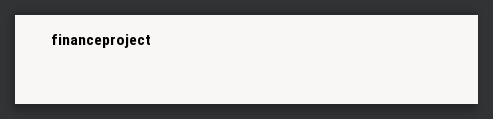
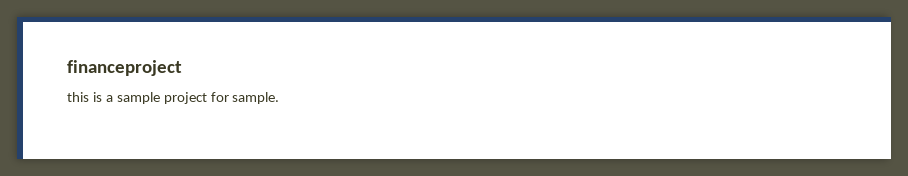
+ this is a sample project for sample.

